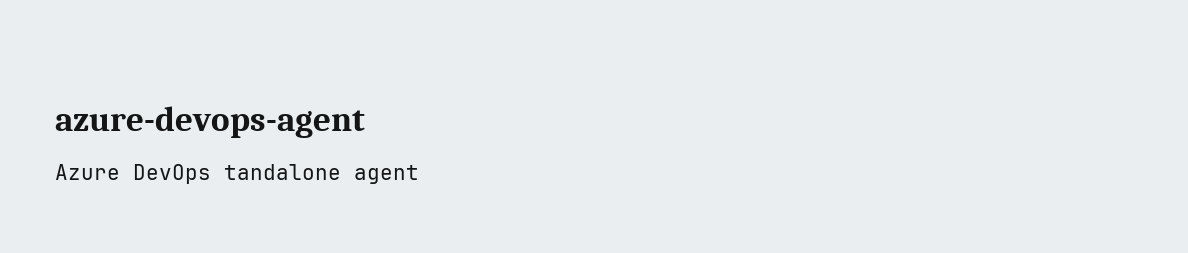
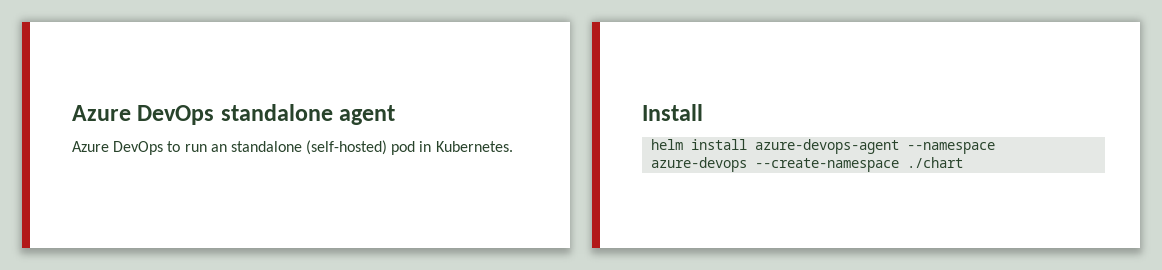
- azure-devops-agent
- Azure DevOps tandalone agent
+ Azure DevOps standalone agent
+ Azure DevOps to run an standalone (self-hosted) pod in Kubernetes.
+ Install
+ helm install azure-devops-agent --namespace azure-devops --create-namespace ./chart

